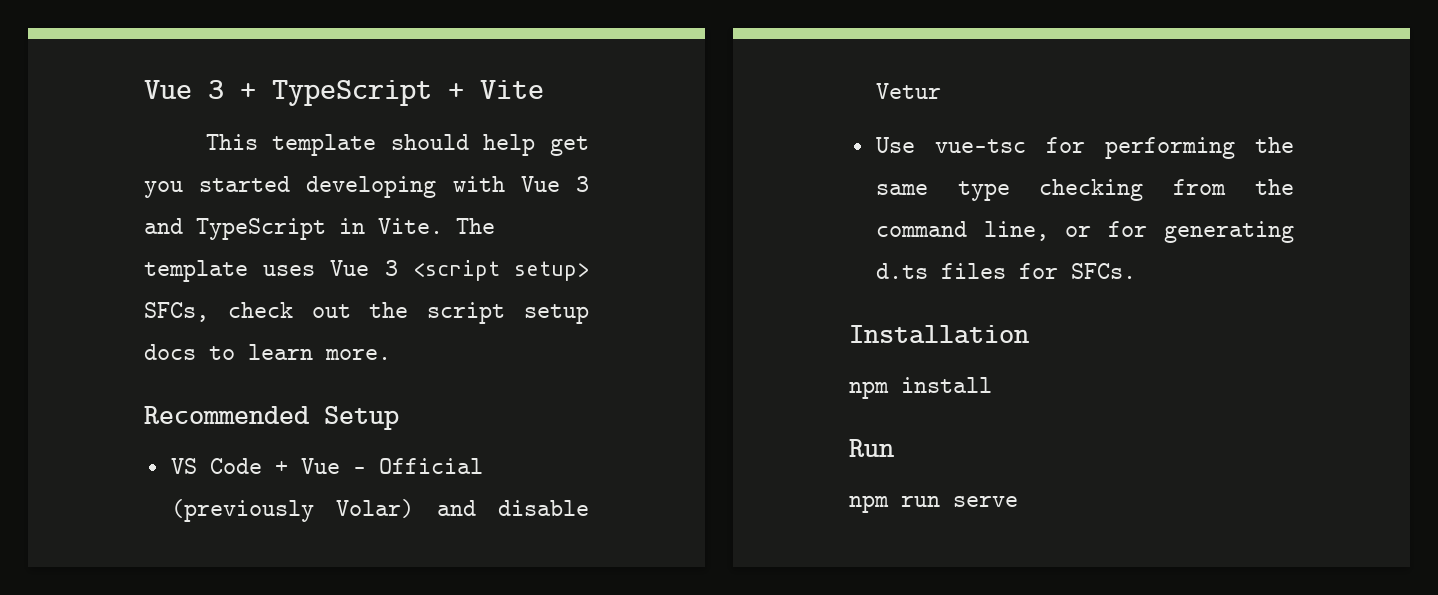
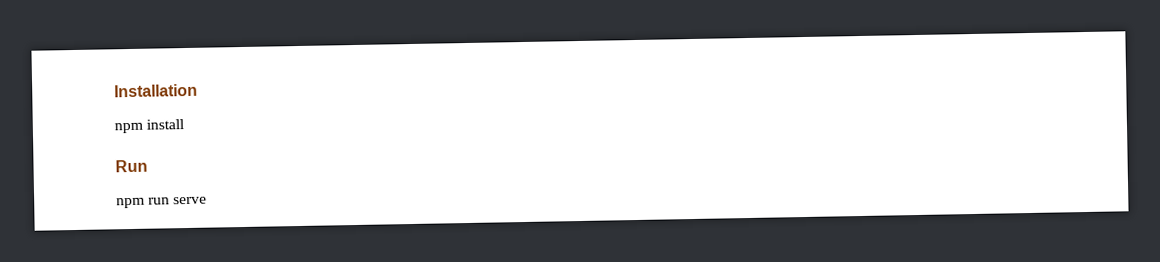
- Vue 3 + TypeScript + Vite
- This template should help get you started developing with Vue 3 and TypeScript in Vite. The template uses Vue 3 <script setup> SFCs, check out the script setup docs to learn more.
- Recommended Setup
- VS Code + Vue - Official (previously Volar) and disable Vetur
- Use vue-tsc for performing the same type checking from the command line, or for generating d.ts files for SFCs.

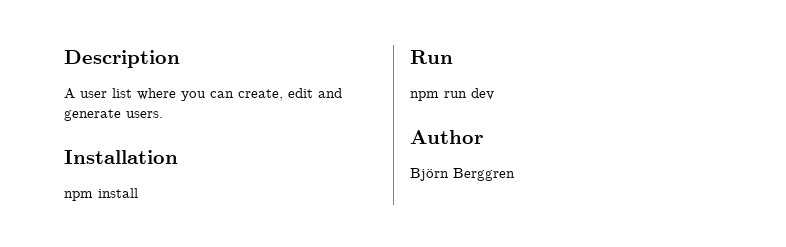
+ Description
+ A user list where you can create, edit and generate users.
- npm run serve
+ npm run dev
+ Author
+ Björn Berggren

